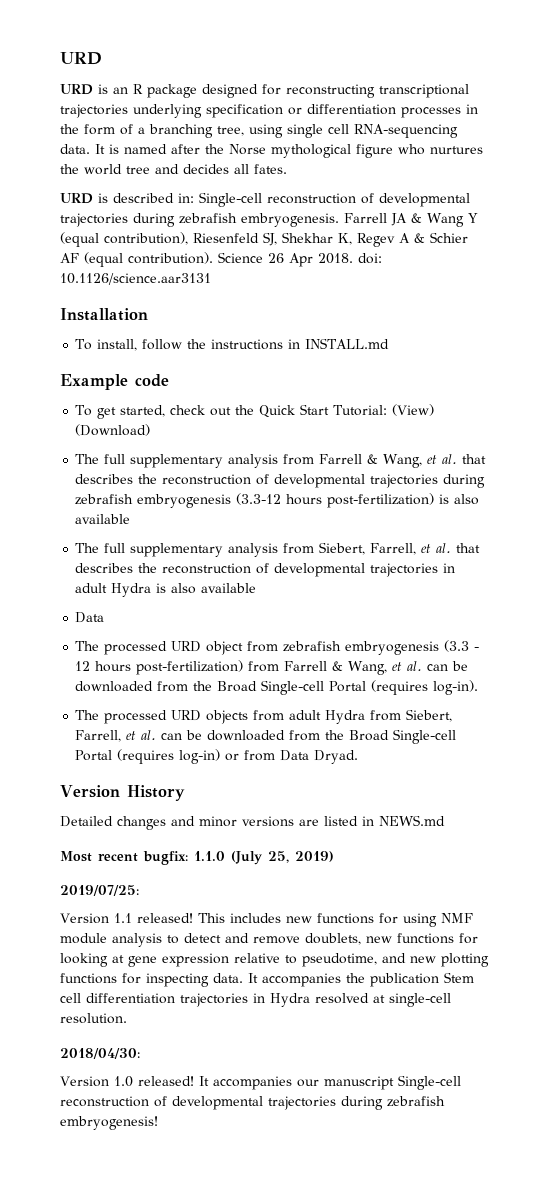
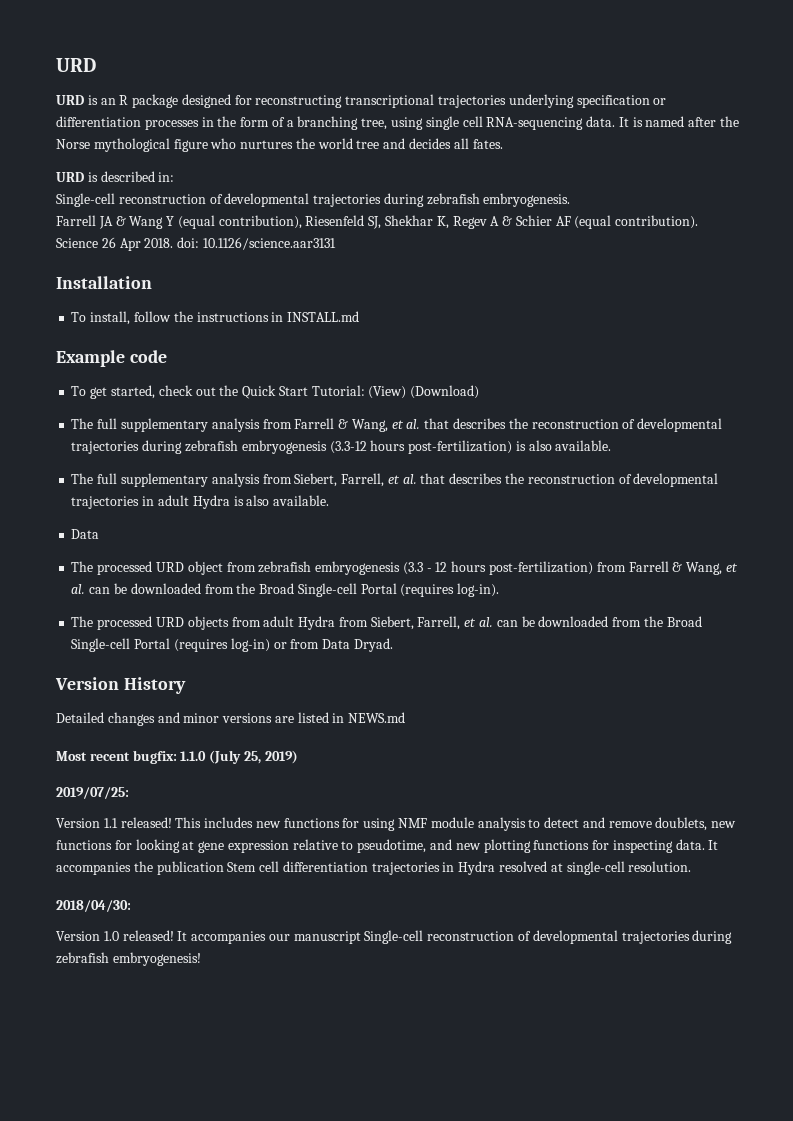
- URD is described in: Single-cell reconstruction of developmental trajectories during zebrafish embryogenesis. Farrell JA & Wang Y (equal contribution), Riesenfeld SJ, Shekhar K, Regev A & Schier AF (equal contribution). Science 26 Apr 2018. doi: 10.1126/science.aar3131
+ URD is described in:
+ Single-cell reconstruction of developmental trajectories during zebrafish embryogenesis.
+ Farrell JA & Wang Y (equal contribution), Riesenfeld SJ, Shekhar K, Regev A & Schier AF (equal contribution).
+ Science 26 Apr 2018. doi: 10.1126/science.aar3131
- The full supplementary analysis from Farrell & Wang, et al. that describes the reconstruction of developmental trajectories during zebrafish embryogenesis (3.3-12 hours post-fertilization) is also available
+ The full supplementary analysis from Farrell & Wang, et al. that describes the reconstruction of developmental trajectories during zebrafish embryogenesis (3.3-12 hours post-fertilization) is also available.
- The full supplementary analysis from Siebert, Farrell, et al. that describes the reconstruction of developmental trajectories in adult Hydra is also available
+ The full supplementary analysis from Siebert, Farrell, et al. that describes the reconstruction of developmental trajectories in adult Hydra is also available.

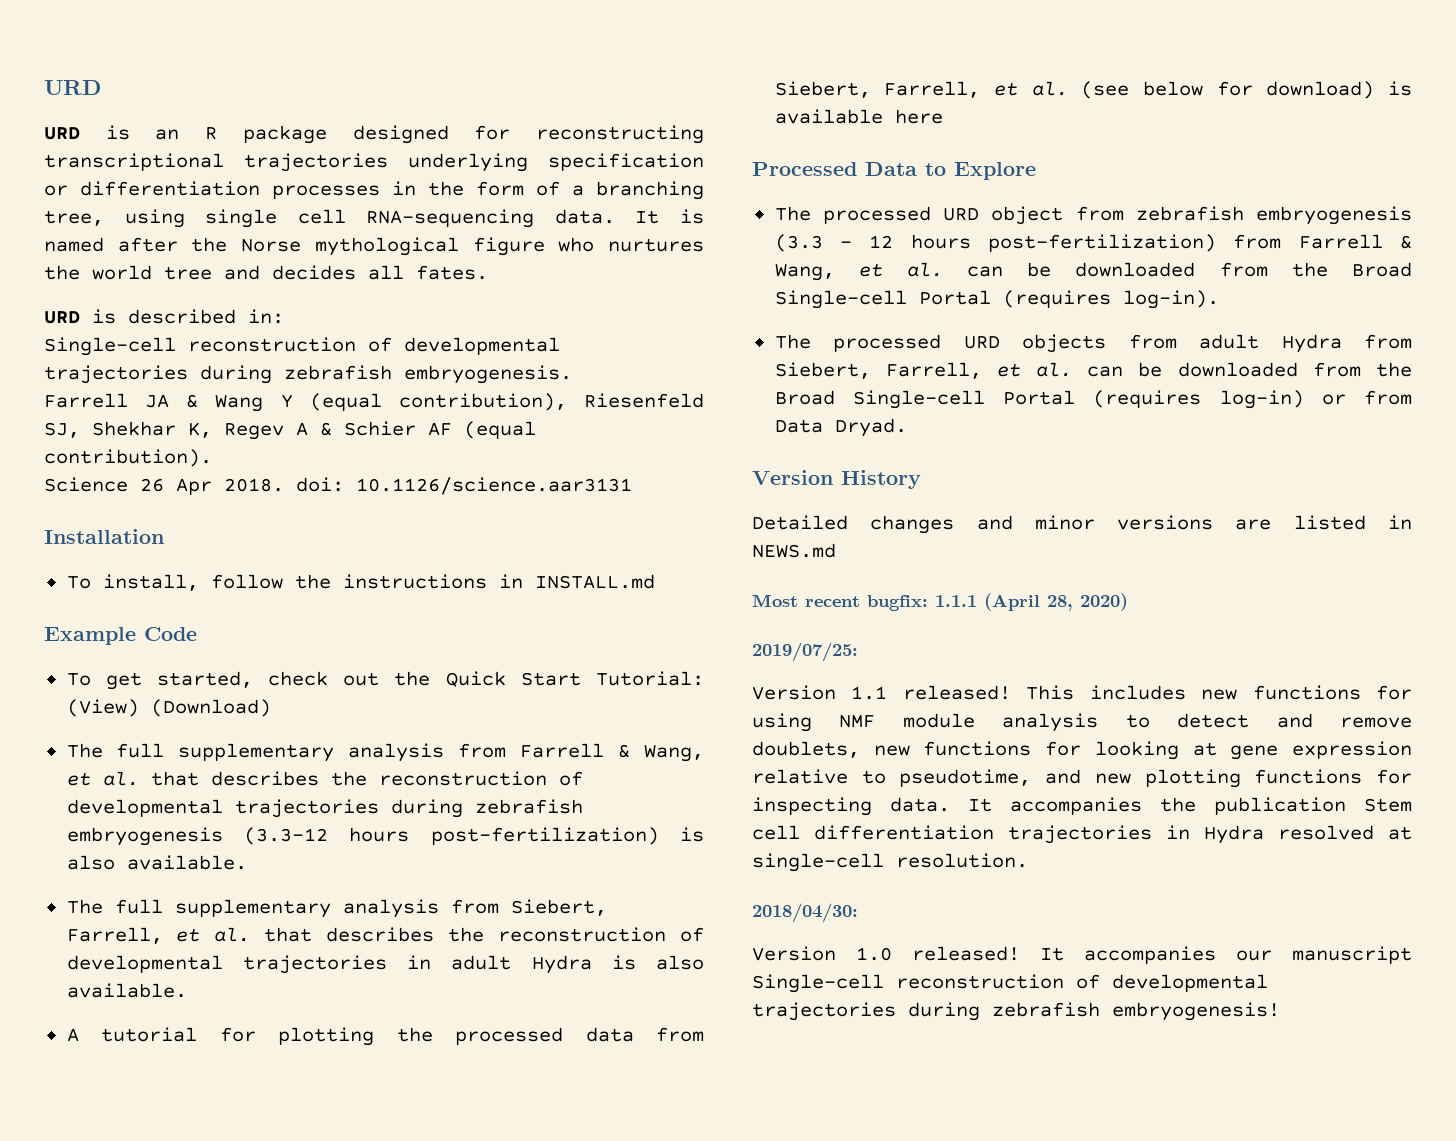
- Example code
+ Example Code
  The full supplementary analysis from Siebert, Farrell, et al. that describes the reconstruction of developmental trajectories in adult Hydra is also available.
- Data
+ A tutorial for plotting the processed data from Siebert, Farrell, et al. (see below for download) is available here
+ Processed Data to Explore
- Most recent bugfix: 1.1.0 (July 25, 2019)
+ Most recent bugfix: 1.1.1 (April 28, 2020)

